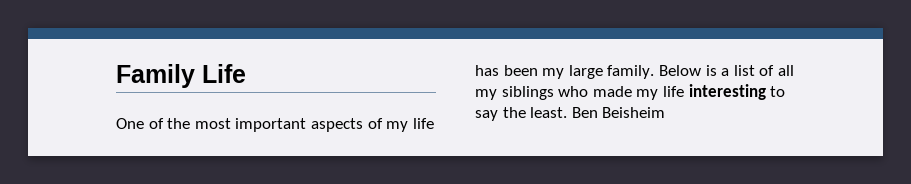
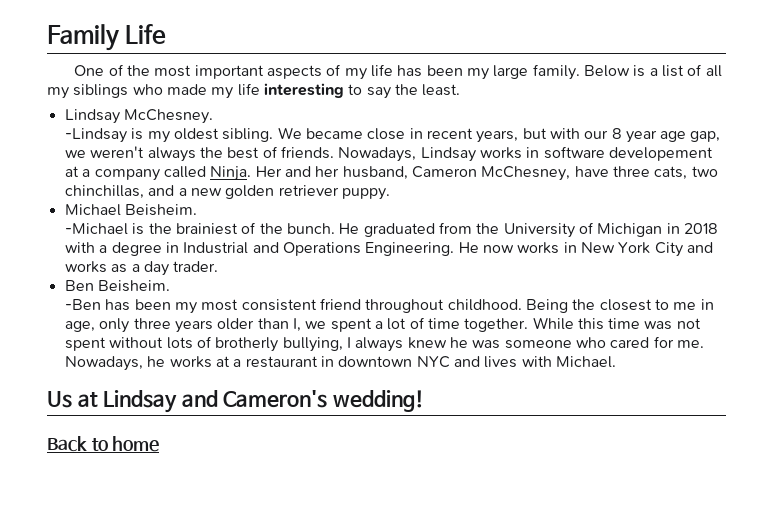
- Below is a list of all my siblings who made my life interesting to say the least. Ben Beisheim
+ Below is a list of all my siblings who made my life interesting to say the least.
+ Lindsay McChesney.
+ -Lindsay is my oldest sibling. We became close in recent years, but with our 8 year age gap, we weren't always the best of friends. Nowadays, Lindsay works in software developement at a company called Ninja. Her and her husband, Cameron McChesney, have three cats, two chinchillas, and a new golden retriever puppy.
+ Michael Beisheim.
+ -Michael is the brainiest of the bunch. He graduated from the University of Michigan in 2018 with a degree in Industrial and Operations Engineering. He now works in New York City and works as a day trader.
+ Ben Beisheim.
+ -Ben has been my most consistent friend throughout childhood. Being the closest to me in age, only three years older than I, we spent a lot of time together. While this time was not spent without lots of brotherly bullying, I always knew he was someone who cared for me. Nowadays, he works at a restaurant in downtown NYC and lives with Michael.
+ Us at Lindsay and Cameron's wedding!
+ Back to home

